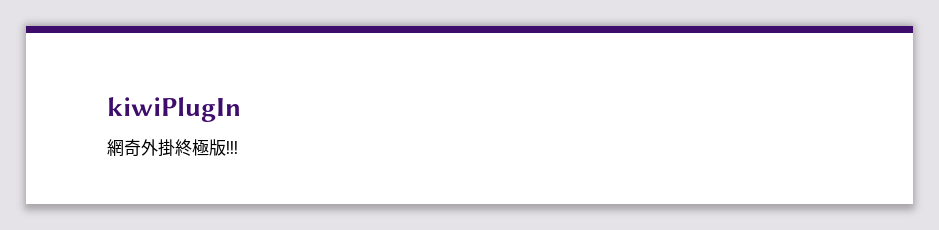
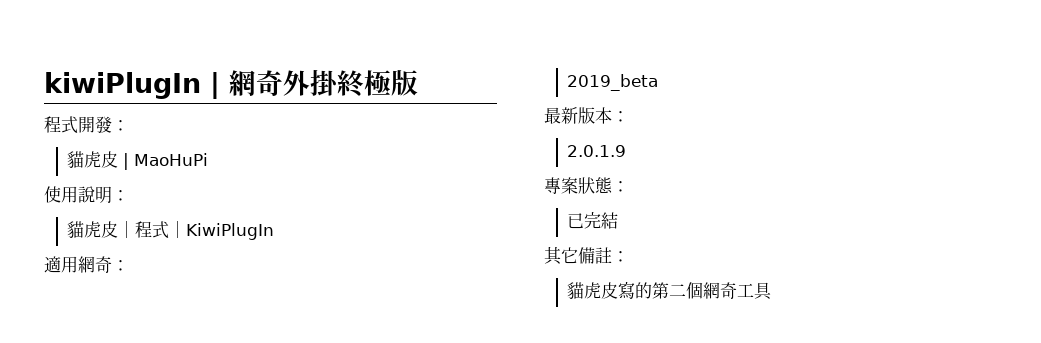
- kiwiPlugIn
- 網奇外掛終極版!!!
+ kiwiPlugIn | 網奇外掛終極版
+ 程式開發：
+ 貓虎皮 | MaoHuPi
+ 使用說明：
+ 貓虎皮｜程式｜KiwiPlugIn
+ 適用網奇：
+ 2019_beta
+ 最新版本：
+ 2.0.1.9
+ 專案狀態：
+ 已完結
+ 其它備註：
+ 貓虎皮寫的第二個網奇工具

